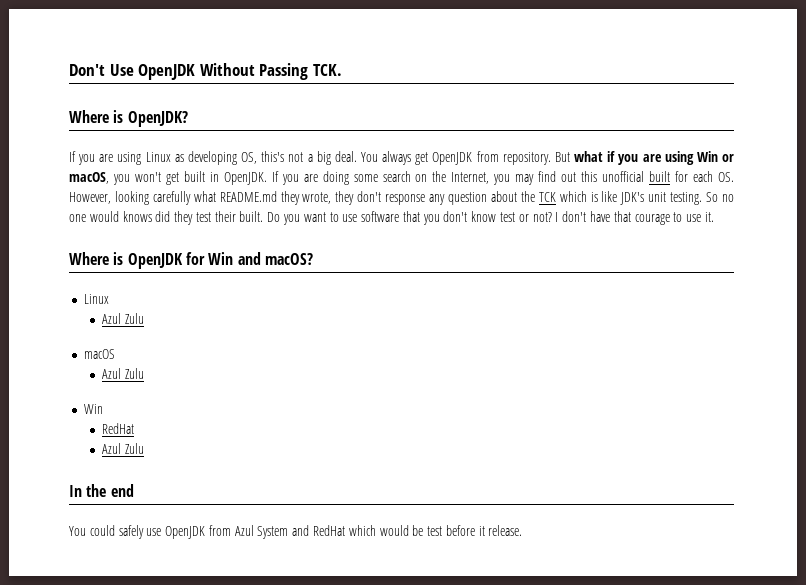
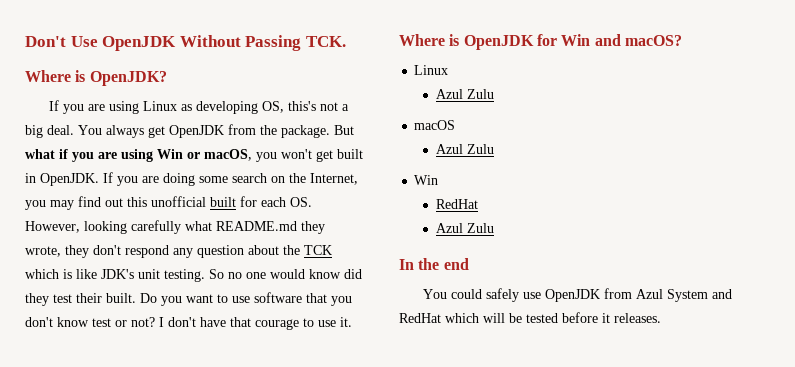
- You always get OpenJDK from repository.
+ You always get OpenJDK from the package.
- If you are doing some search on the Internet, you may find out this unofficial built for each OS. However, looking carefully what README.md they wrote, they don't response any question about the TCK which is like JDK's unit testing.
+ If you are doing some search on the Internet, you may find out this unofficial built for each OS. However, looking carefully what README.md they wrote, they don't respond any question about the TCK which is like JDK's unit testing.
- So no one would knows did they test their built.
+ So no one would know did they test their built.
- You could safely use OpenJDK from Azul System and RedHat which would be test before it release.
+ You could safely use OpenJDK from Azul System and RedHat which will be tested before it releases.

